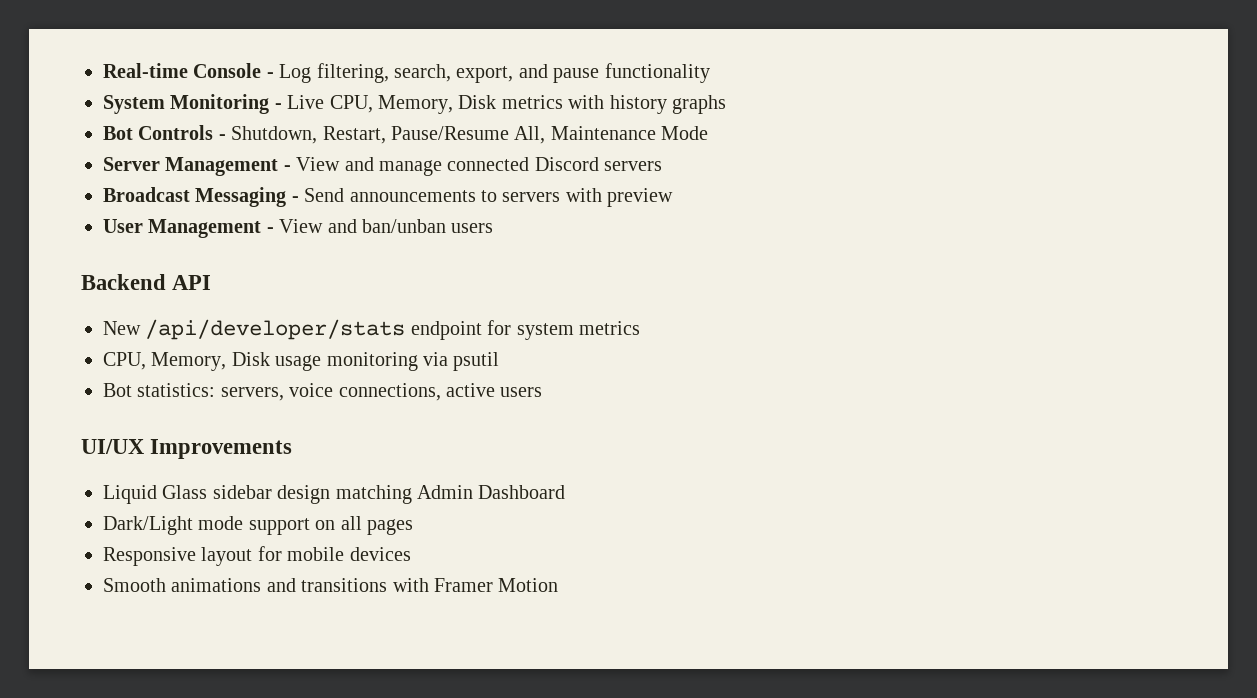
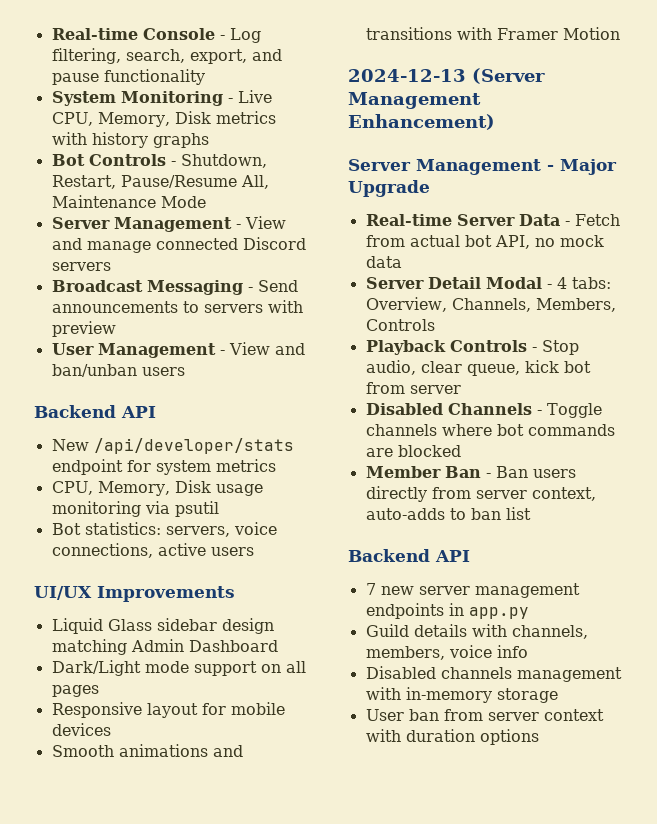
+ 2024-12-13 (Server Management Enhancement)
+ Server Management - Major Upgrade
+ Real-time Server Data - Fetch from actual bot API, no mock data
+ Server Detail Modal - 4 tabs: Overview, Channels, Members, Controls
+ Playback Controls - Stop audio, clear queue, kick bot from server
+ Disabled Channels - Toggle channels where bot commands are blocked
+ Member Ban - Ban users directly from server context, auto-adds to ban list
+ Backend API
+ 7 new server management endpoints in app.py
+ Guild details with channels, members, voice info
+ Disabled channels management with in-memory storage
+ User ban from server context with duration options

